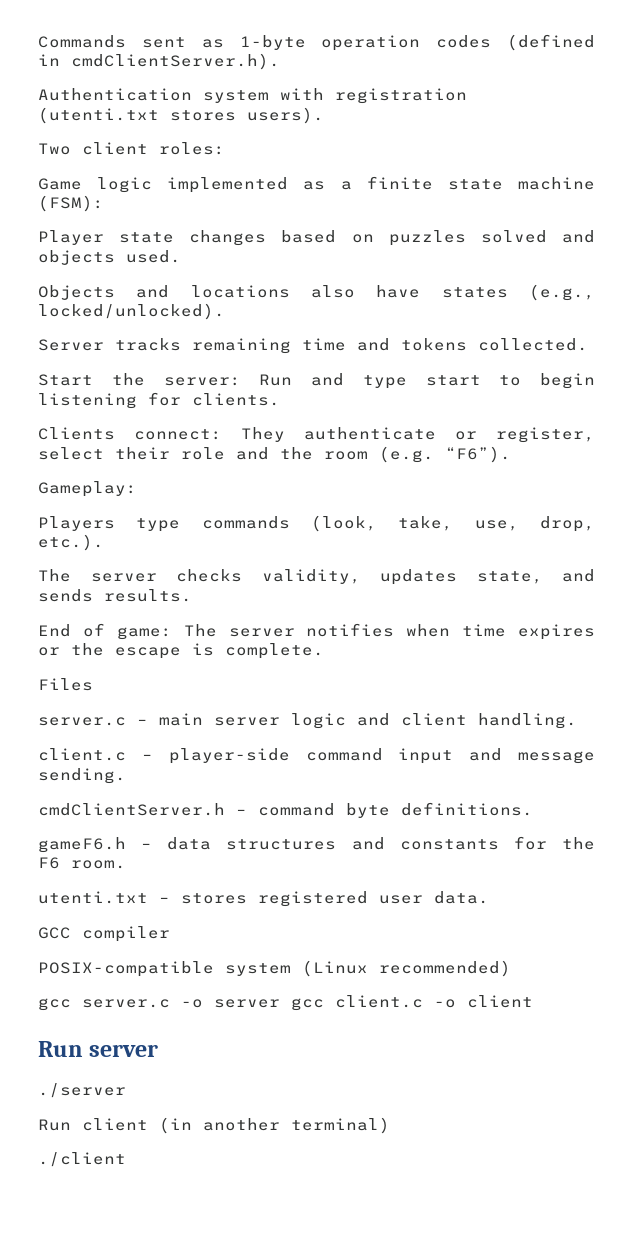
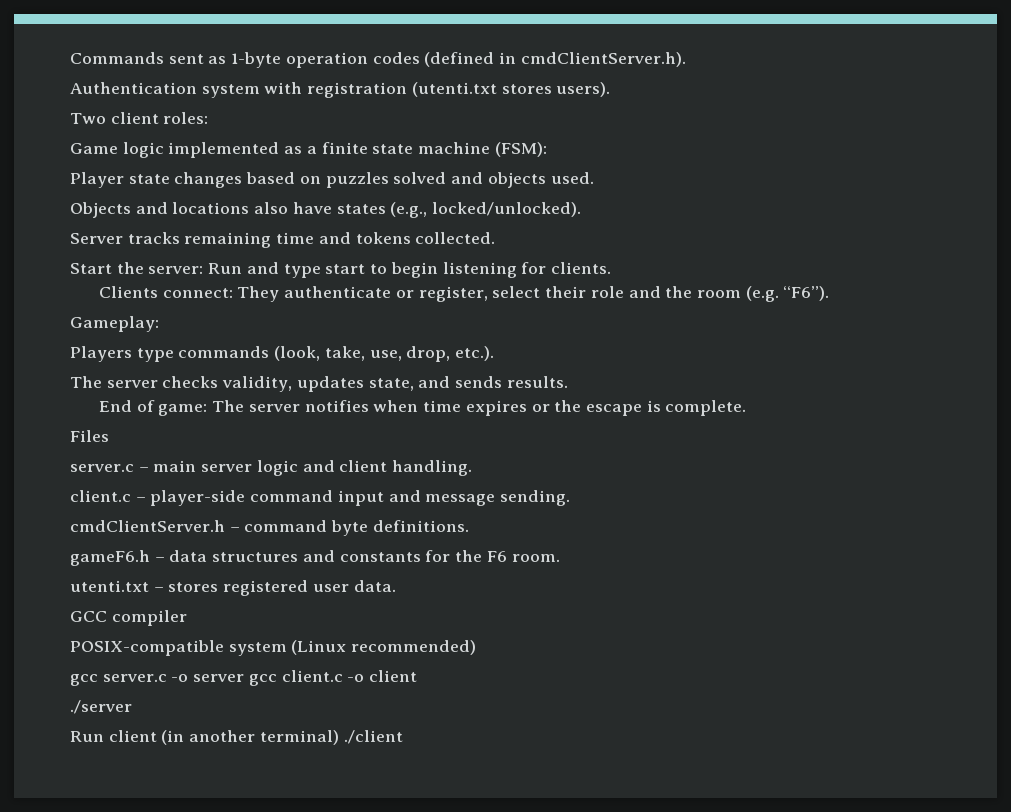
- Run server
- Run client (in another terminal)
- ./client
+ Run client (in another terminal) ./client

